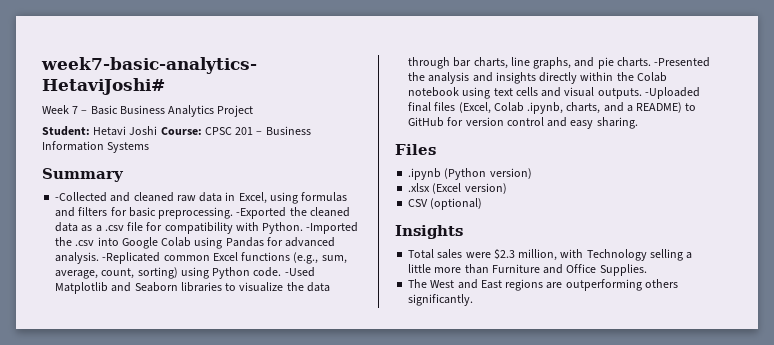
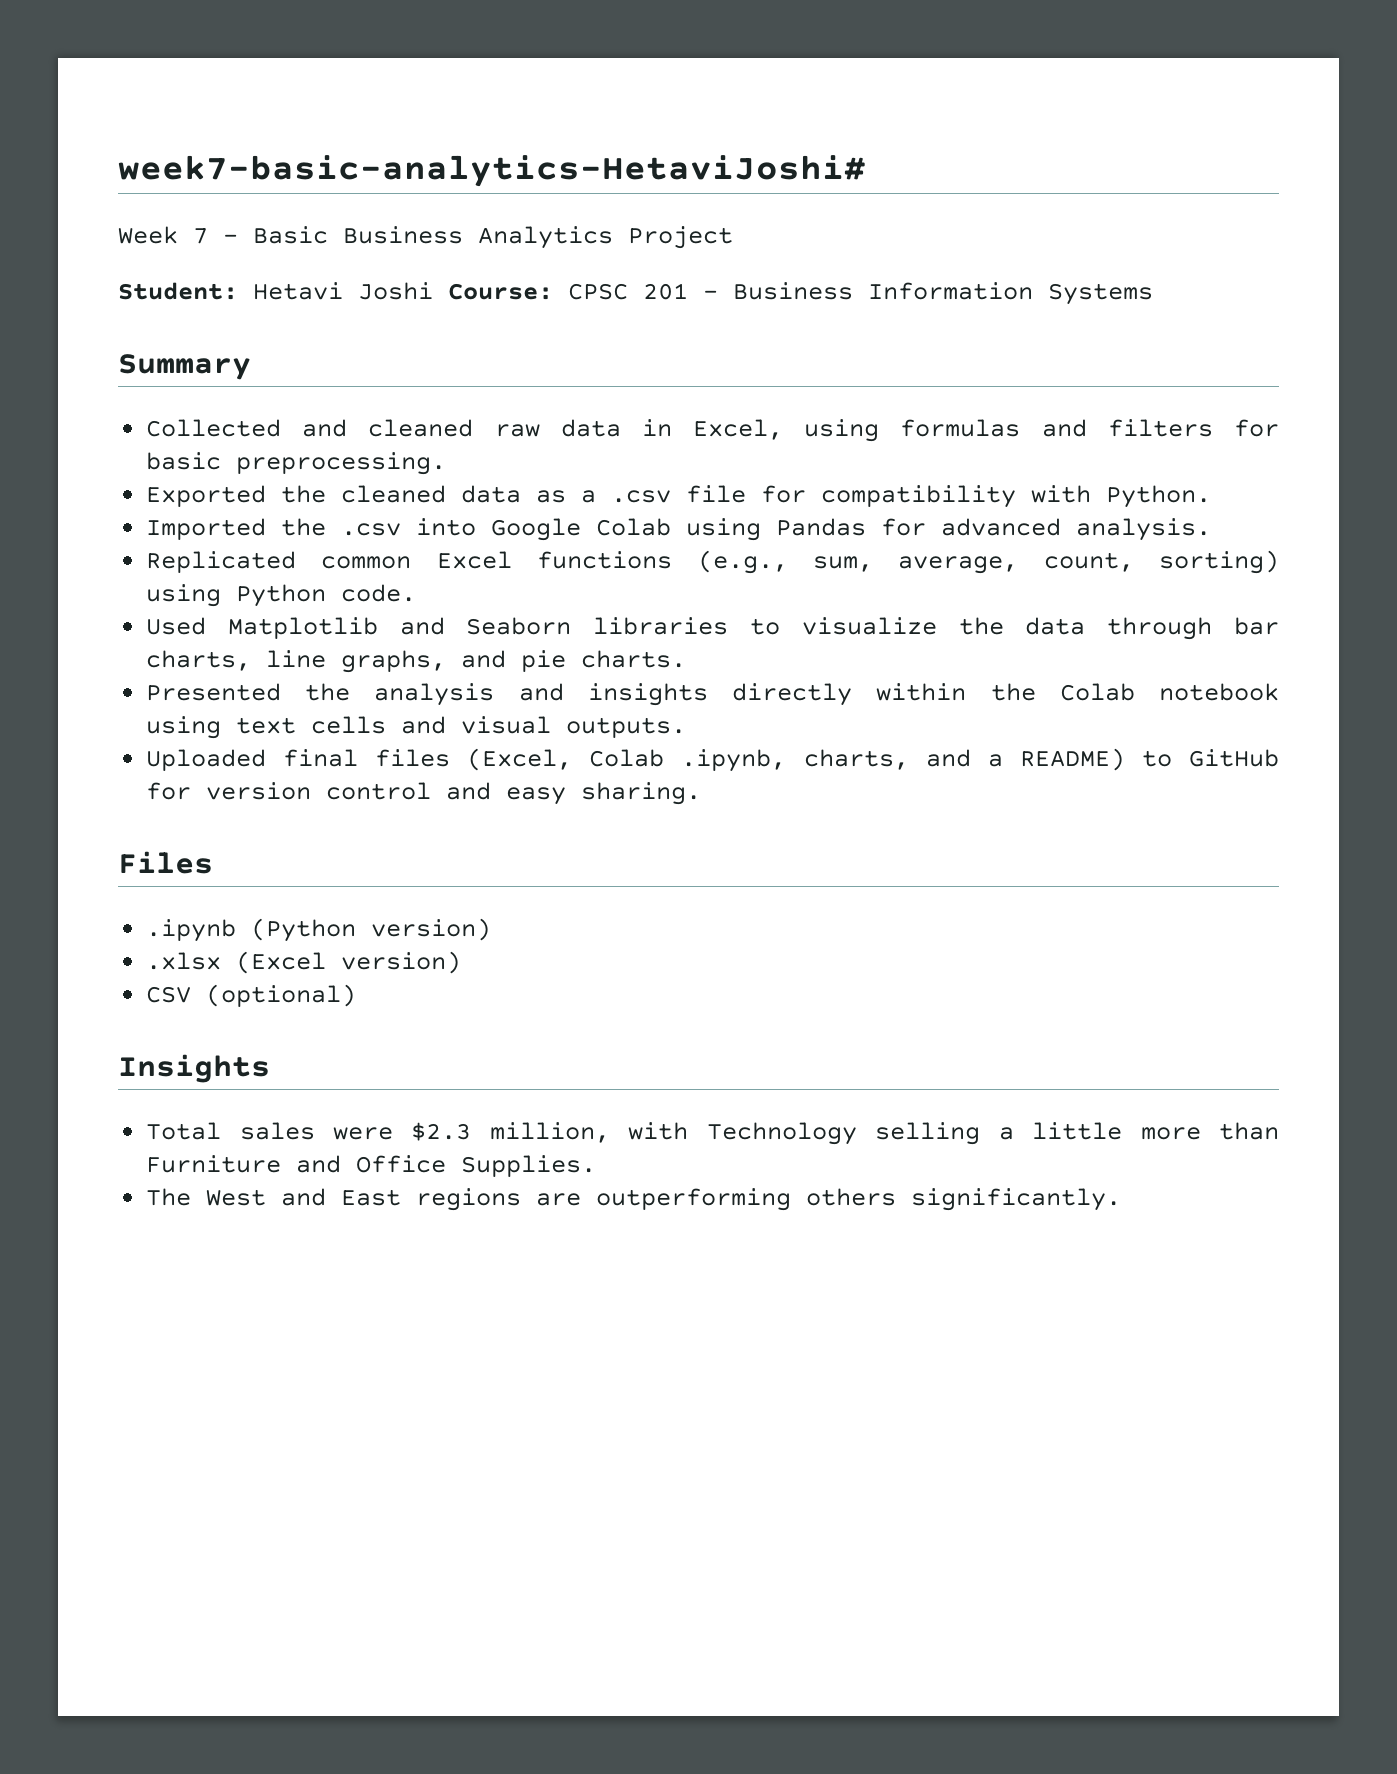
- -Collected and cleaned raw data in Excel, using formulas and filters for basic preprocessing. -Exported the cleaned data as a .csv file for compatibility with Python. -Imported the .csv into Google Colab using Pandas for advanced analysis. -Replicated common Excel functions (e.g., sum, average, count, sorting) using Python code. -Used Matplotlib and Seaborn libraries to visualize the data through bar charts, line graphs, and pie charts. -Presented the analysis and insights directly within the Colab notebook using text cells and visual outputs. -Uploaded final files (Excel, Colab .ipynb, charts, and a README) to GitHub for version control and easy sharing.
+ Collected and cleaned raw data in Excel, using formulas and filters for basic preprocessing.
+ Exported the cleaned data as a .csv file for compatibility with Python.
+ Imported the .csv into Google Colab using Pandas for advanced analysis.
+ Replicated common Excel functions (e.g., sum, average, count, sorting) using Python code.
+ Used Matplotlib and Seaborn libraries to visualize the data through bar charts, line graphs, and pie charts.
+ Presented the analysis and insights directly within the Colab notebook using text cells and visual outputs.
+ Uploaded final files (Excel, Colab .ipynb, charts, and a README) to GitHub for version control and easy sharing.

